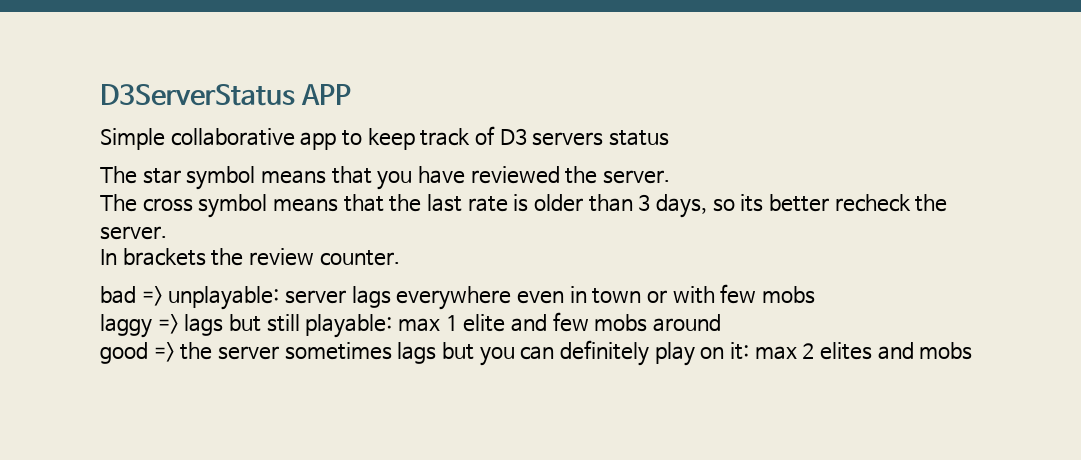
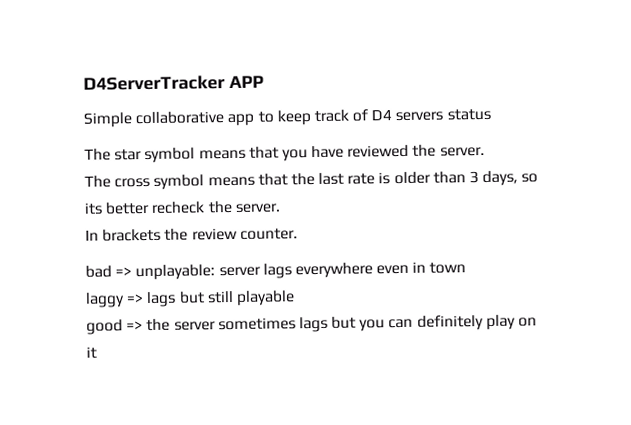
- D3ServerStatus APP
+ D4ServerTracker APP
- Simple collaborative app to keep track of D3 servers status
+ Simple collaborative app to keep track of D4 servers status
- bad => unplayable: server lags everywhere even in town or with few mobs
+ bad => unplayable: server lags everywhere even in town
- laggy => lags but still playable: max 1 elite and few mobs around
+ laggy => lags but still playable
- good => the server sometimes lags but you can definitely play on it: max 2 elites and mobs
+ good => the server sometimes lags but you can definitely play on it

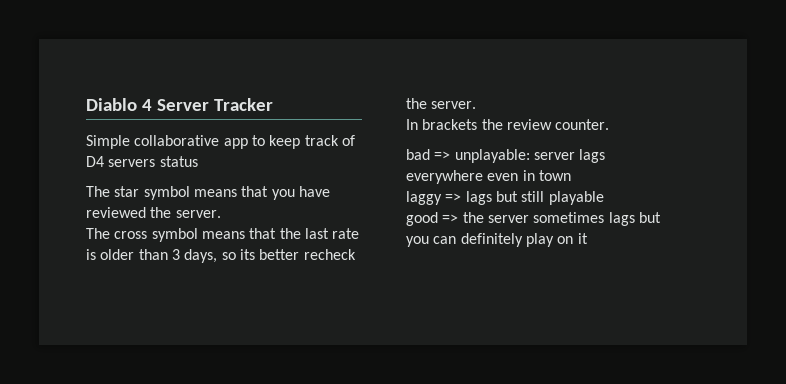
- D4ServerTracker APP
+ Diablo 4 Server Tracker

